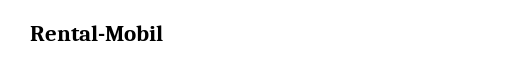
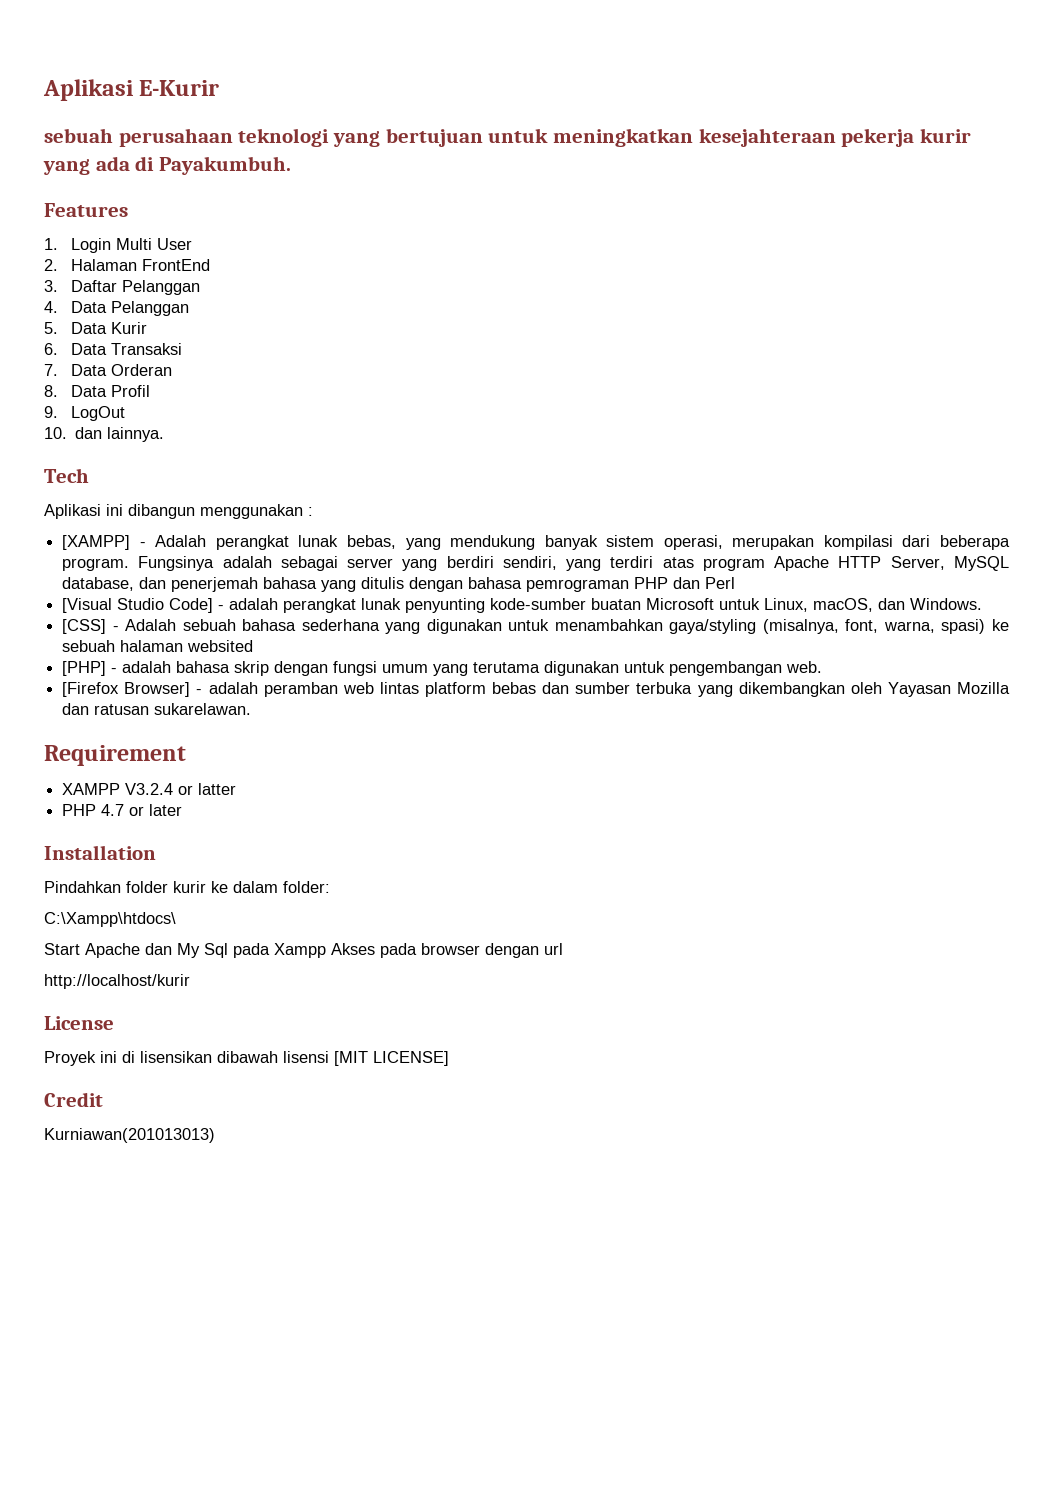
- Rental-Mobil
+ Aplikasi E-Kurir
+ sebuah perusahaan teknologi yang bertujuan untuk meningkatkan kesejahteraan pekerja kurir yang ada di Payakumbuh.
+ Features
+ 1. Login Multi User
+ 2. Halaman FrontEnd
+ 3. Daftar Pelanggan
+ 4. Data Pelanggan
+ 5. Data Kurir
+ 6. Data Transaksi
+ 7. Data Orderan
+ 8. Data Profil
+ 9. LogOut
+ 10. dan lainnya.
+ Tech
+ Aplikasi ini dibangun menggunakan :
+ [XAMPP] - Adalah perangkat lunak bebas, yang mendukung banyak sistem operasi, merupakan kompilasi dari beberapa program. Fungsinya adalah sebagai server yang berdiri sendiri, yang terdiri atas program Apache HTTP Server, MySQL database, dan penerjemah bahasa yang ditulis dengan bahasa pemrograman PHP dan Perl
+ [Visual Studio Code] - adalah perangkat lunak penyunting kode-sumber buatan Microsoft untuk Linux, macOS, dan Windows.
+ [CSS] - Adalah sebuah bahasa sederhana yang digunakan untuk menambahkan gaya/styling (misalnya, font, warna, spasi) ke sebuah halaman websited
+ [PHP] - adalah bahasa skrip dengan fungsi umum yang terutama digunakan untuk pengembangan web.
+ [Firefox Browser] - adalah peramban web lintas platform bebas dan sumber terbuka yang dikembangkan oleh Yayasan Mozilla dan ratusan sukarelawan.
+ Requirement
+ XAMPP V3.2.4 or latter
+ PHP 4.7 or later
+ Installation
+ Pindahkan folder kurir ke dalam folder:
+ C:\Xampp\htdocs\
+ Start Apache dan My Sql pada Xampp Akses pada browser dengan url
+ http://localhost/kurir
+ License
+ Proyek ini di lisensikan dibawah lisensi [MIT LICENSE]
+ Credit
+ Kurniawan(201013013)

